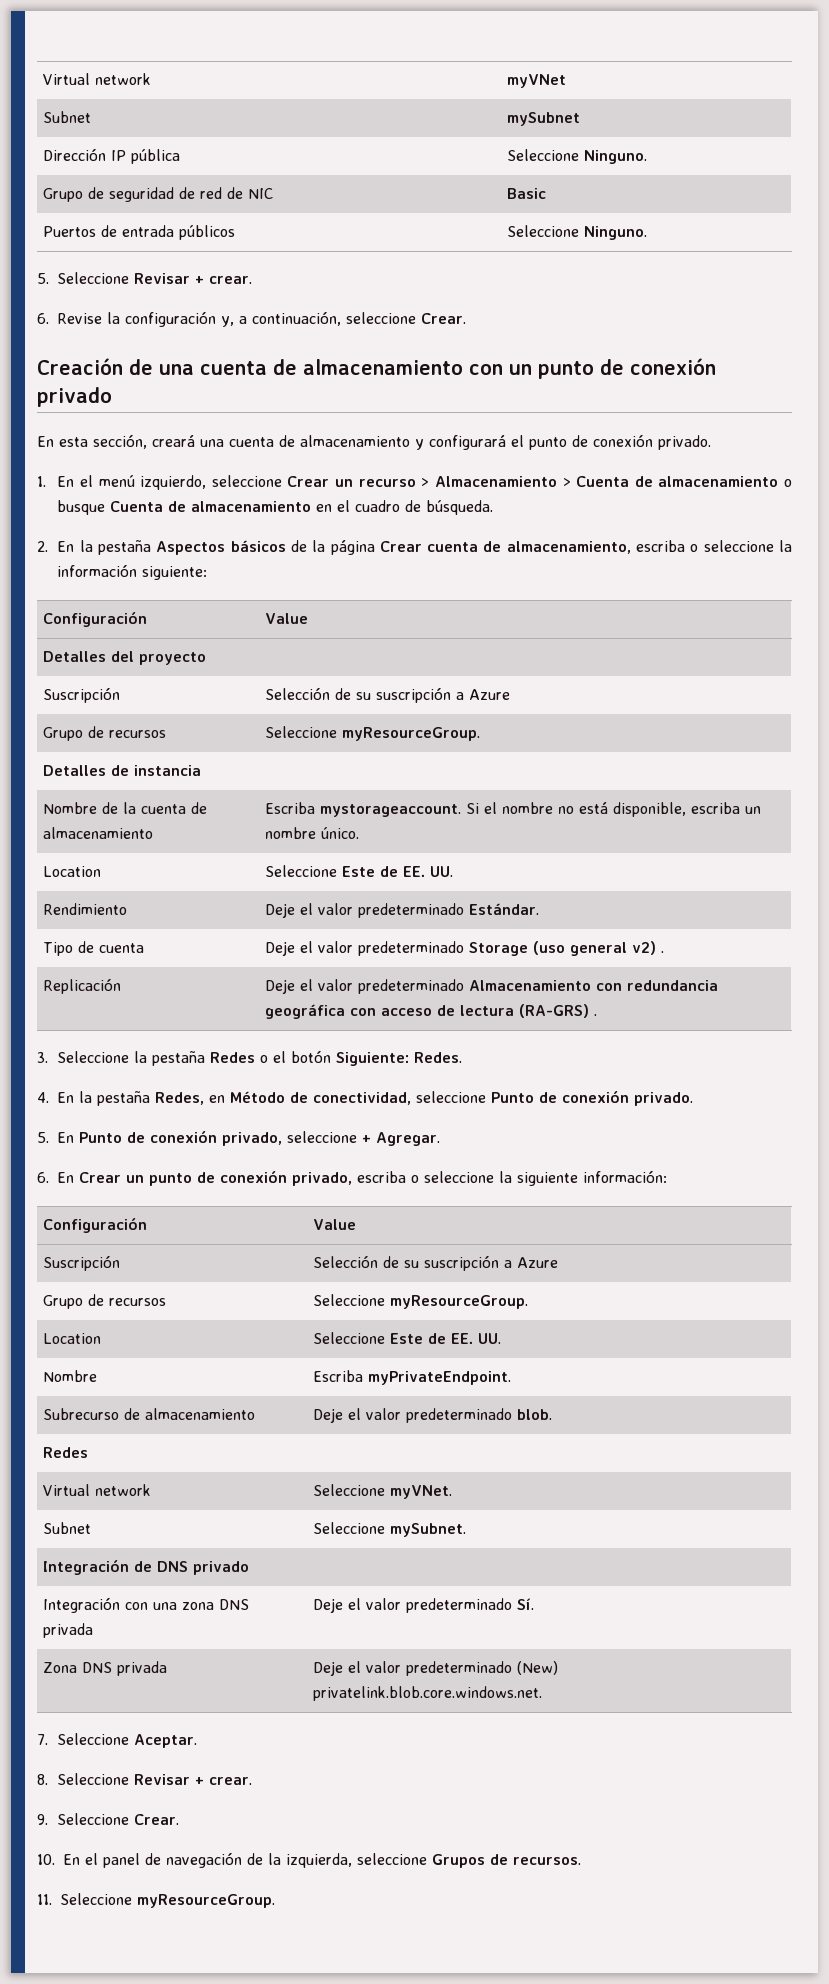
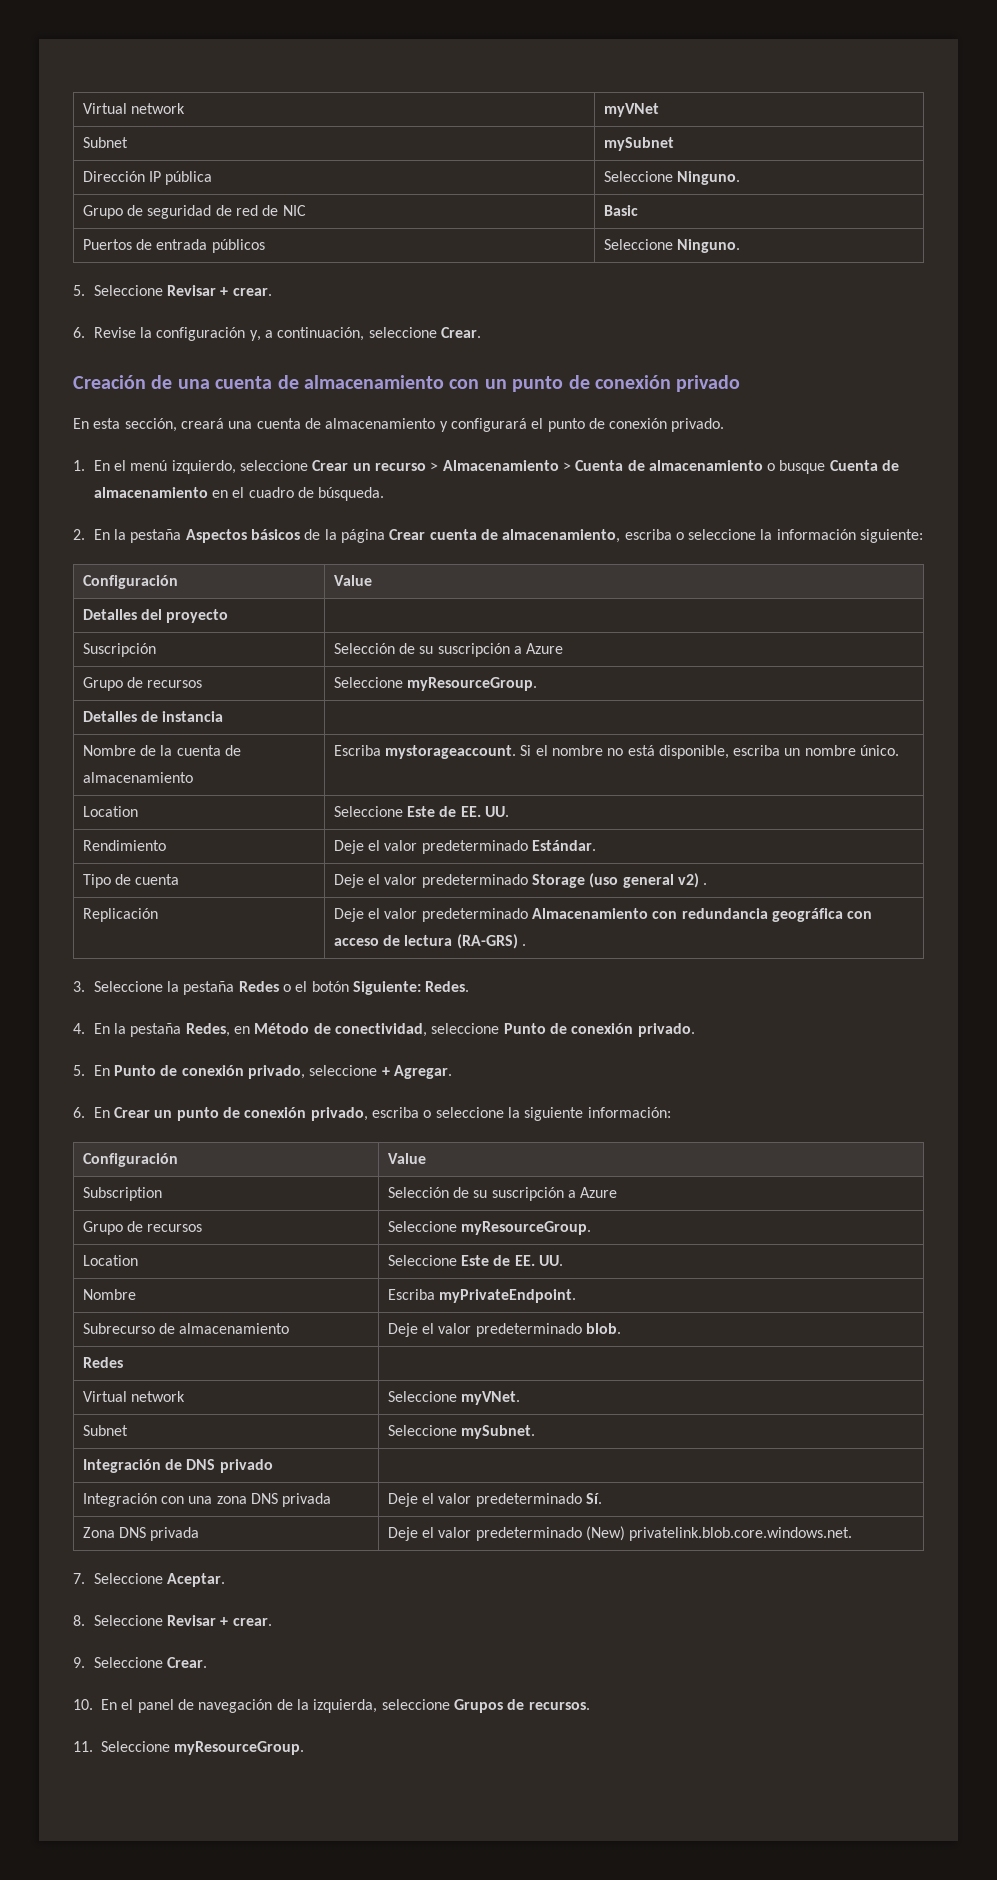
  6. En Crear un punto de conexión privado, escriba o seleccione la siguiente información:
  Configuración | Value
- Suscripción | Selección de su suscripción a Azure
+ Subscription | Selección de su suscripción a Azure

